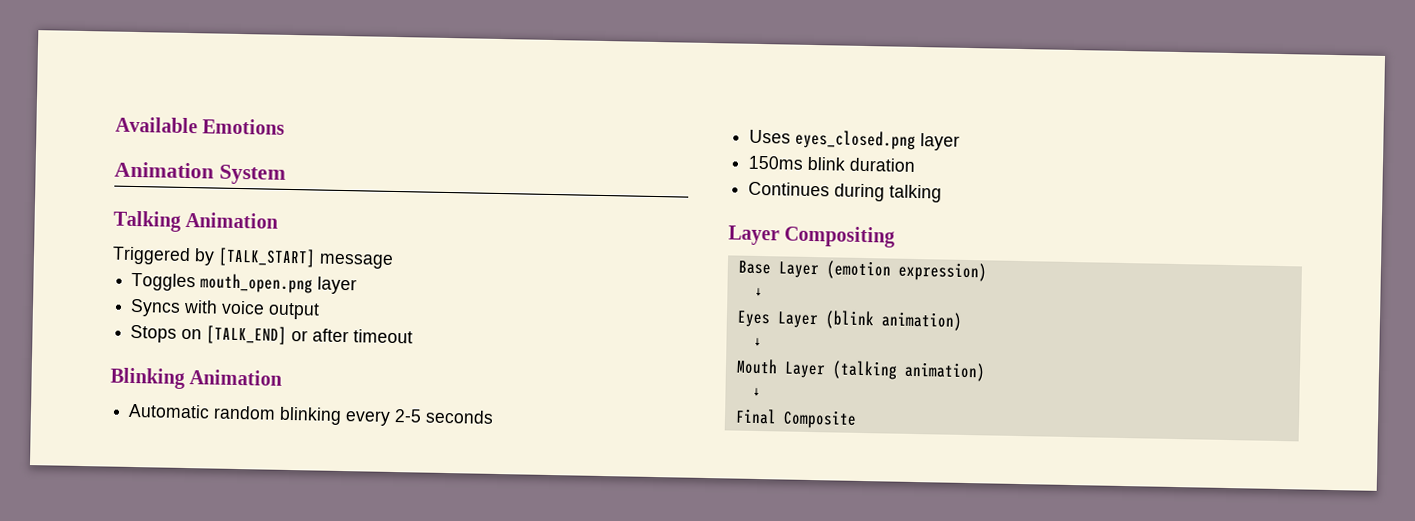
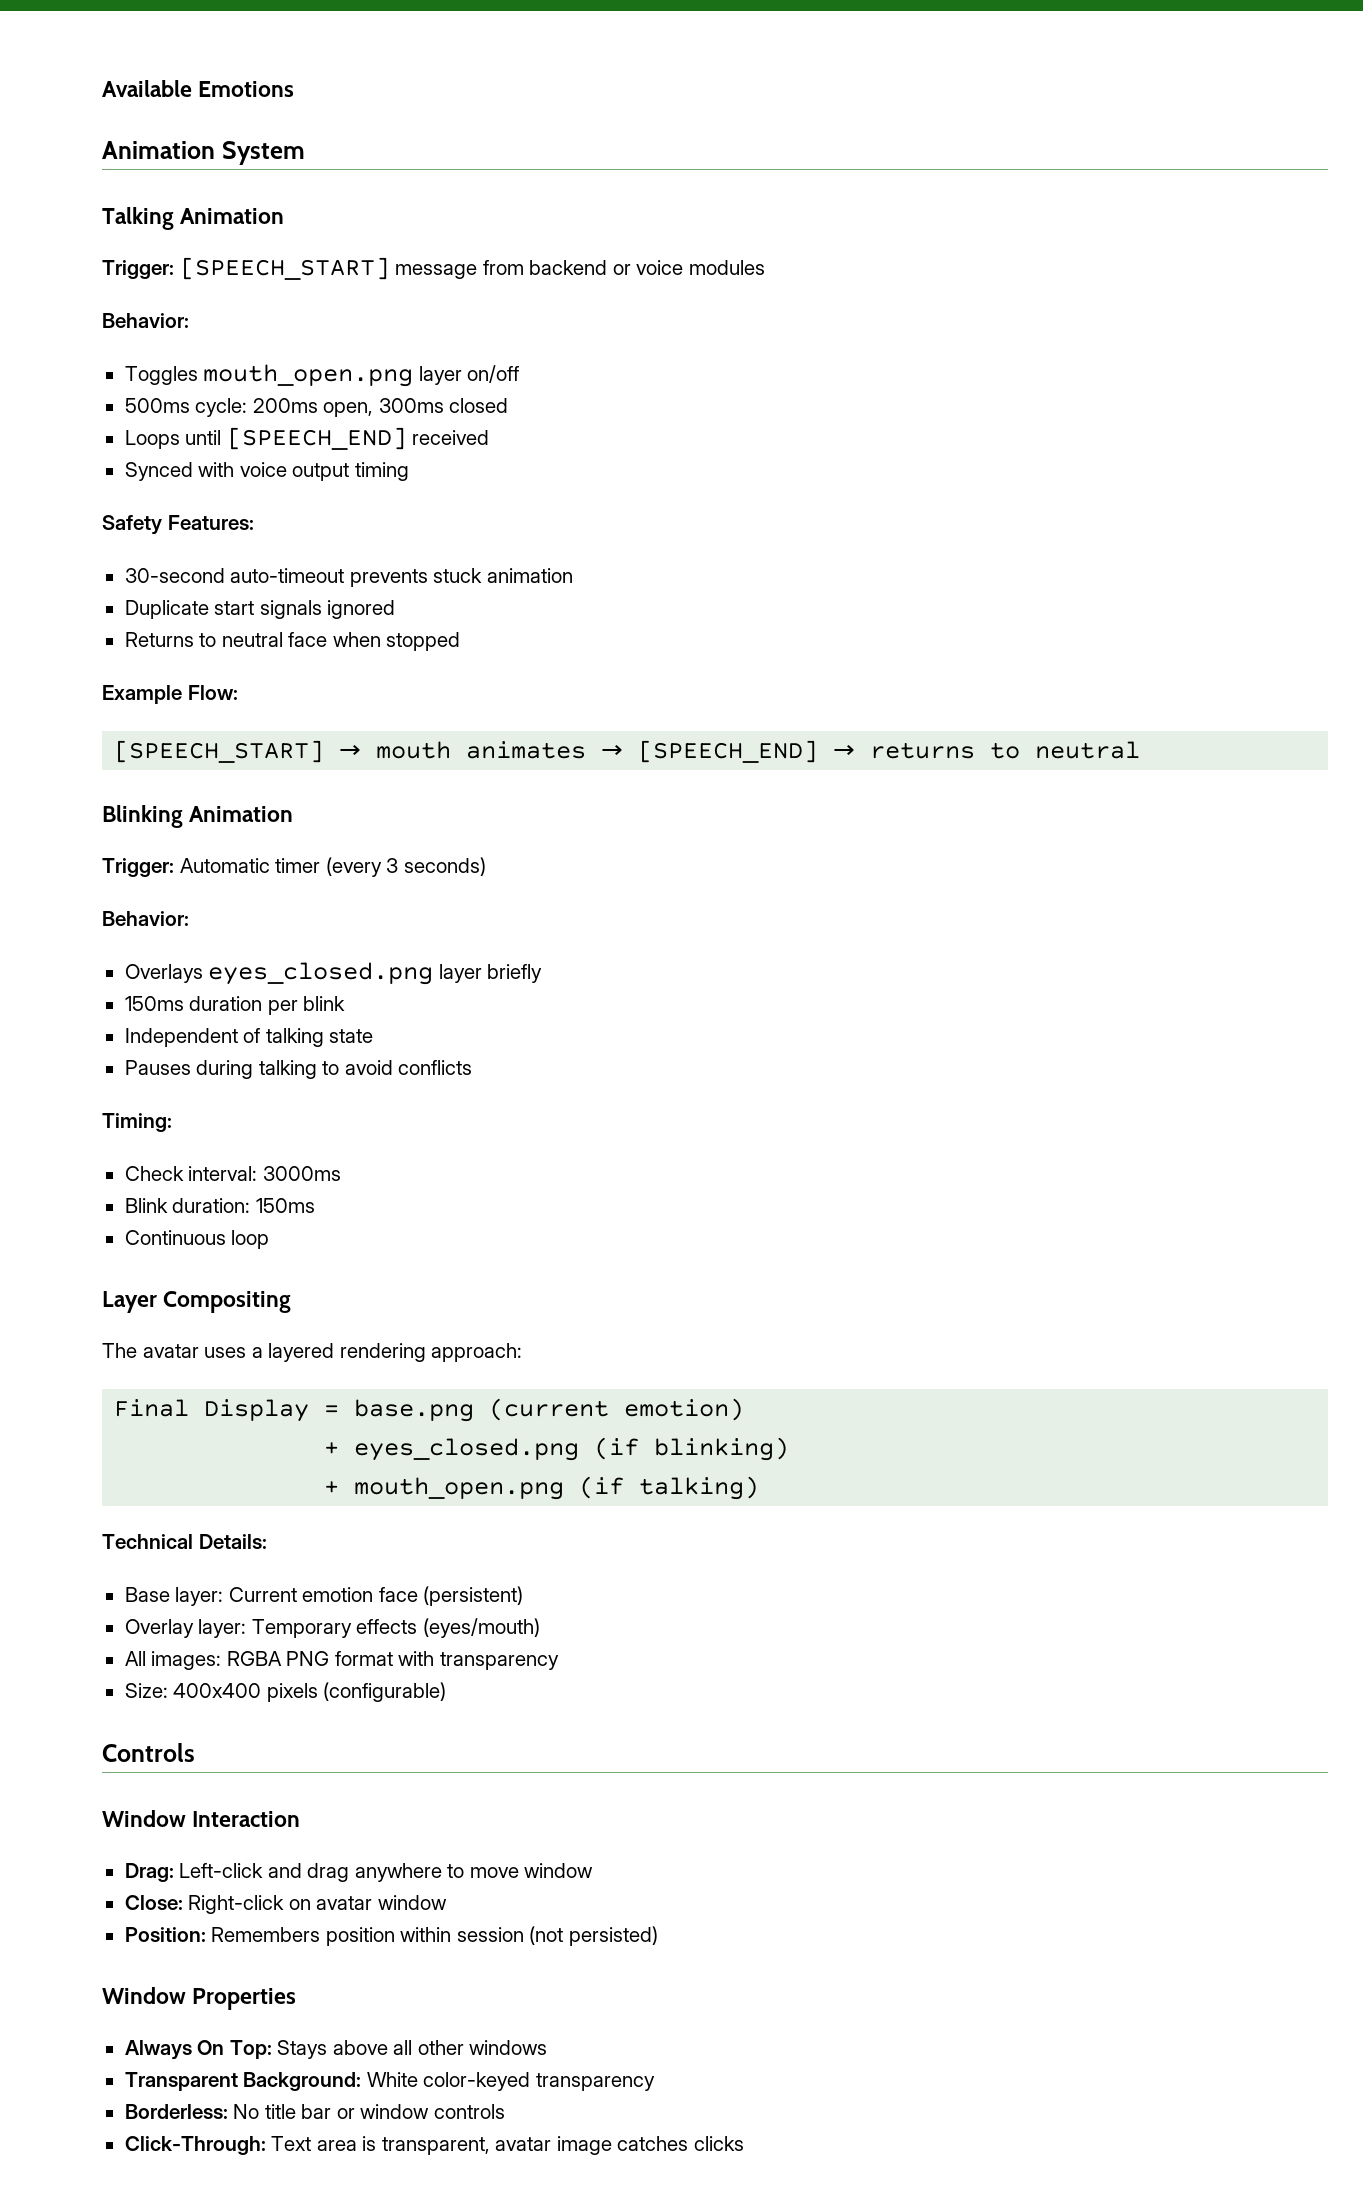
- Triggered by [TALK_START] message
- Toggles mouth_open.png layer
- Syncs with voice output
- Stops on [TALK_END] or after timeout
+ Trigger: [SPEECH_START] message from backend or voice modules
+ Behavior:
+ Toggles mouth_open.png layer on/off
+ 500ms cycle: 200ms open, 300ms closed
+ Loops until [SPEECH_END] received
+ Synced with voice output timing
+ Safety Features:
+ 30-second auto-timeout prevents stuck animation
+ Duplicate start signals ignored
+ Returns to neutral face when stopped
+ Example Flow:
+ [SPEECH_START] → mouth animates → [SPEECH_END] → returns to neutral
  Blinking Animation
- Automatic random blinking every 2-5 seconds
- Uses eyes_closed.png layer
- 150ms blink duration
- Continues during talking
+ Trigger: Automatic timer (every 3 seconds)
+ Behavior:
+ Overlays eyes_closed.png layer briefly
+ 150ms duration per blink
+ Independent of talking state
+ Pauses during talking to avoid conflicts
+ Timing:
+ Check interval: 3000ms
+ Blink duration: 150ms
+ Continuous loop
  Layer Compositing
- Base Layer (emotion expression)
- ↓
- Eyes Layer (blink animation)
- ↓
- Mouth Layer (talking animation)
- ↓
- Final Composite
+ The avatar uses a layered rendering approach:
+ Final Display = base.png (current emotion)
+ + eyes_closed.png (if blinking)
+ + mouth_open.png (if talking)
+ Technical Details:
+ Base layer: Current emotion face (persistent)
+ Overlay layer: Temporary effects (eyes/mouth)
+ All images: RGBA PNG format with transparency
+ Size: 400x400 pixels (configurable)
+ Controls
+ Window Interaction
+ Drag: Left-click and drag anywhere to move window
+ Close: Right-click on avatar window
+ Position: Remembers position within session (not persisted)
+ Window Properties
+ Always On Top: Stays above all other windows
+ Transparent Background: White color-keyed transparency
+ Borderless: No title bar or window controls
+ Click-Through: Text area is transparent, avatar image catches clicks

